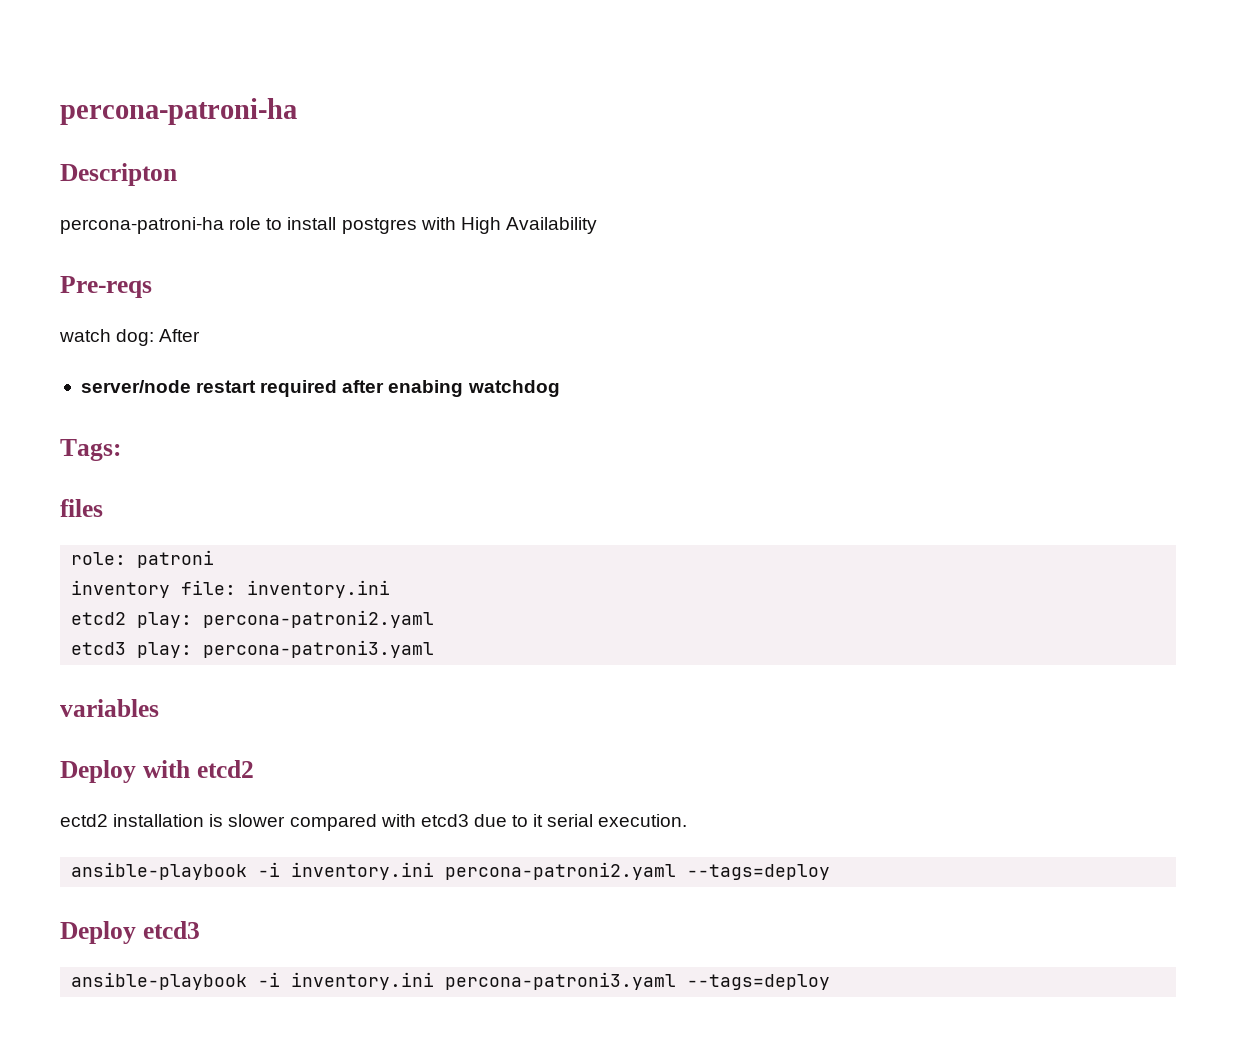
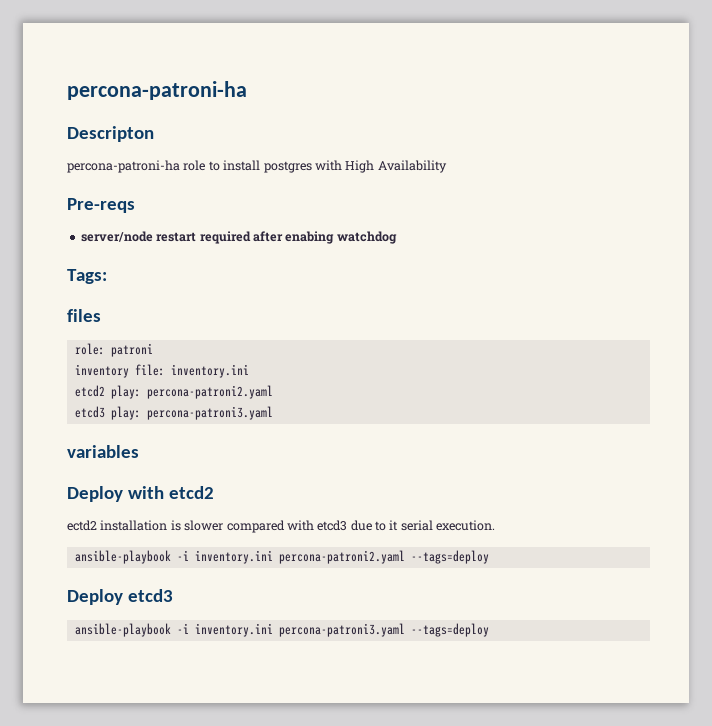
- watch dog: After

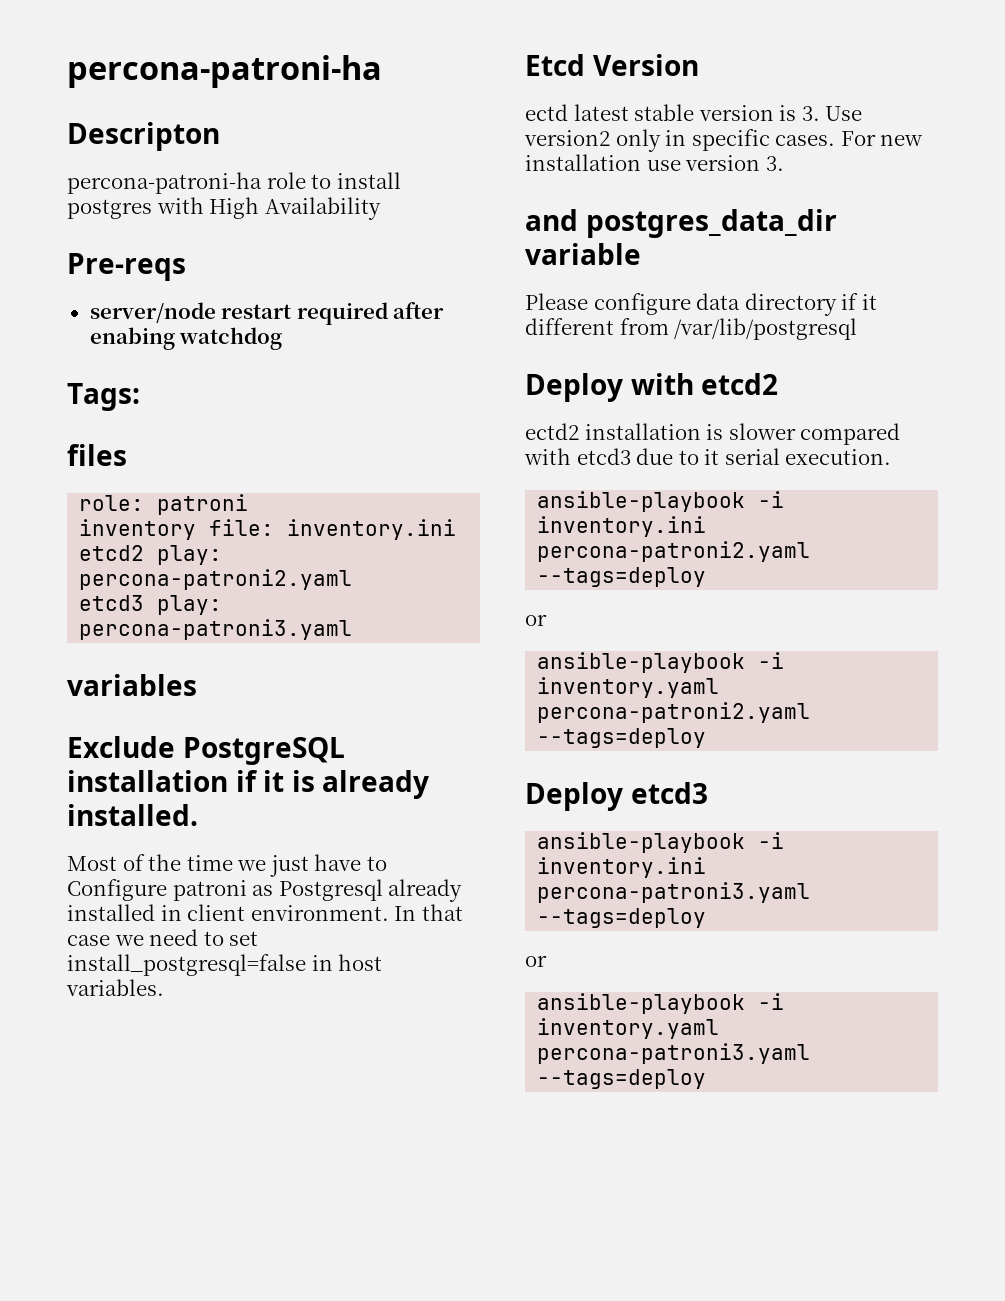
+ Exclude PostgreSQL installation if it is already installed.
+ Most of the time we just have to Configure patroni as Postgresql already installed in client environment. In that case we need to set install_postgresql=false in host variables.
+ Etcd Version
+ ectd latest stable version is 3. Use version2 only in specific cases. For new installation use version 3.
+ and postgres_data_dir variable
+ Please configure data directory if it different from /var/lib/postgresql
  ansible-playbook -i inventory.ini percona-patroni2.yaml --tags=deploy
+ or
+ ansible-playbook -i inventory.yaml percona-patroni2.yaml --tags=deploy
  ansible-playbook -i inventory.ini percona-patroni3.yaml --tags=deploy
+ or
+ ansible-playbook -i inventory.yaml percona-patroni3.yaml --tags=deploy

